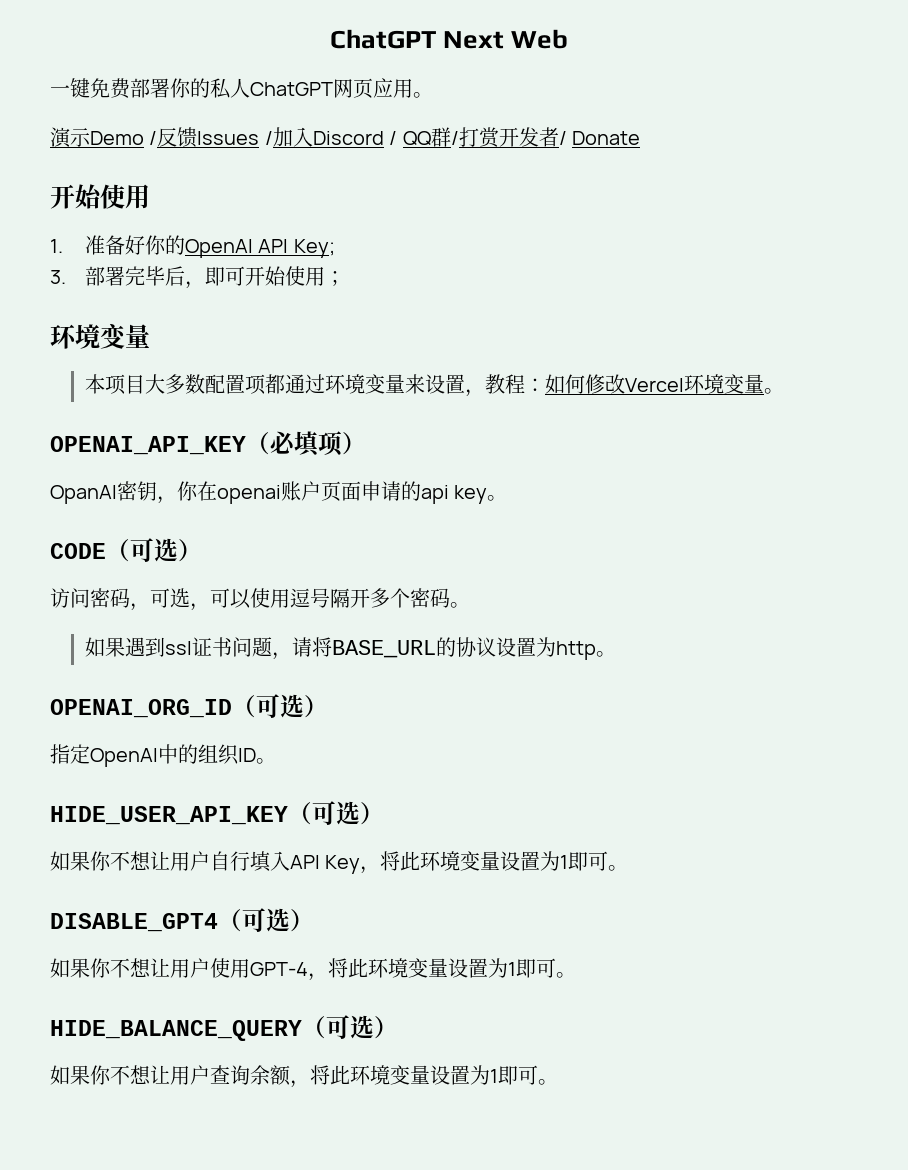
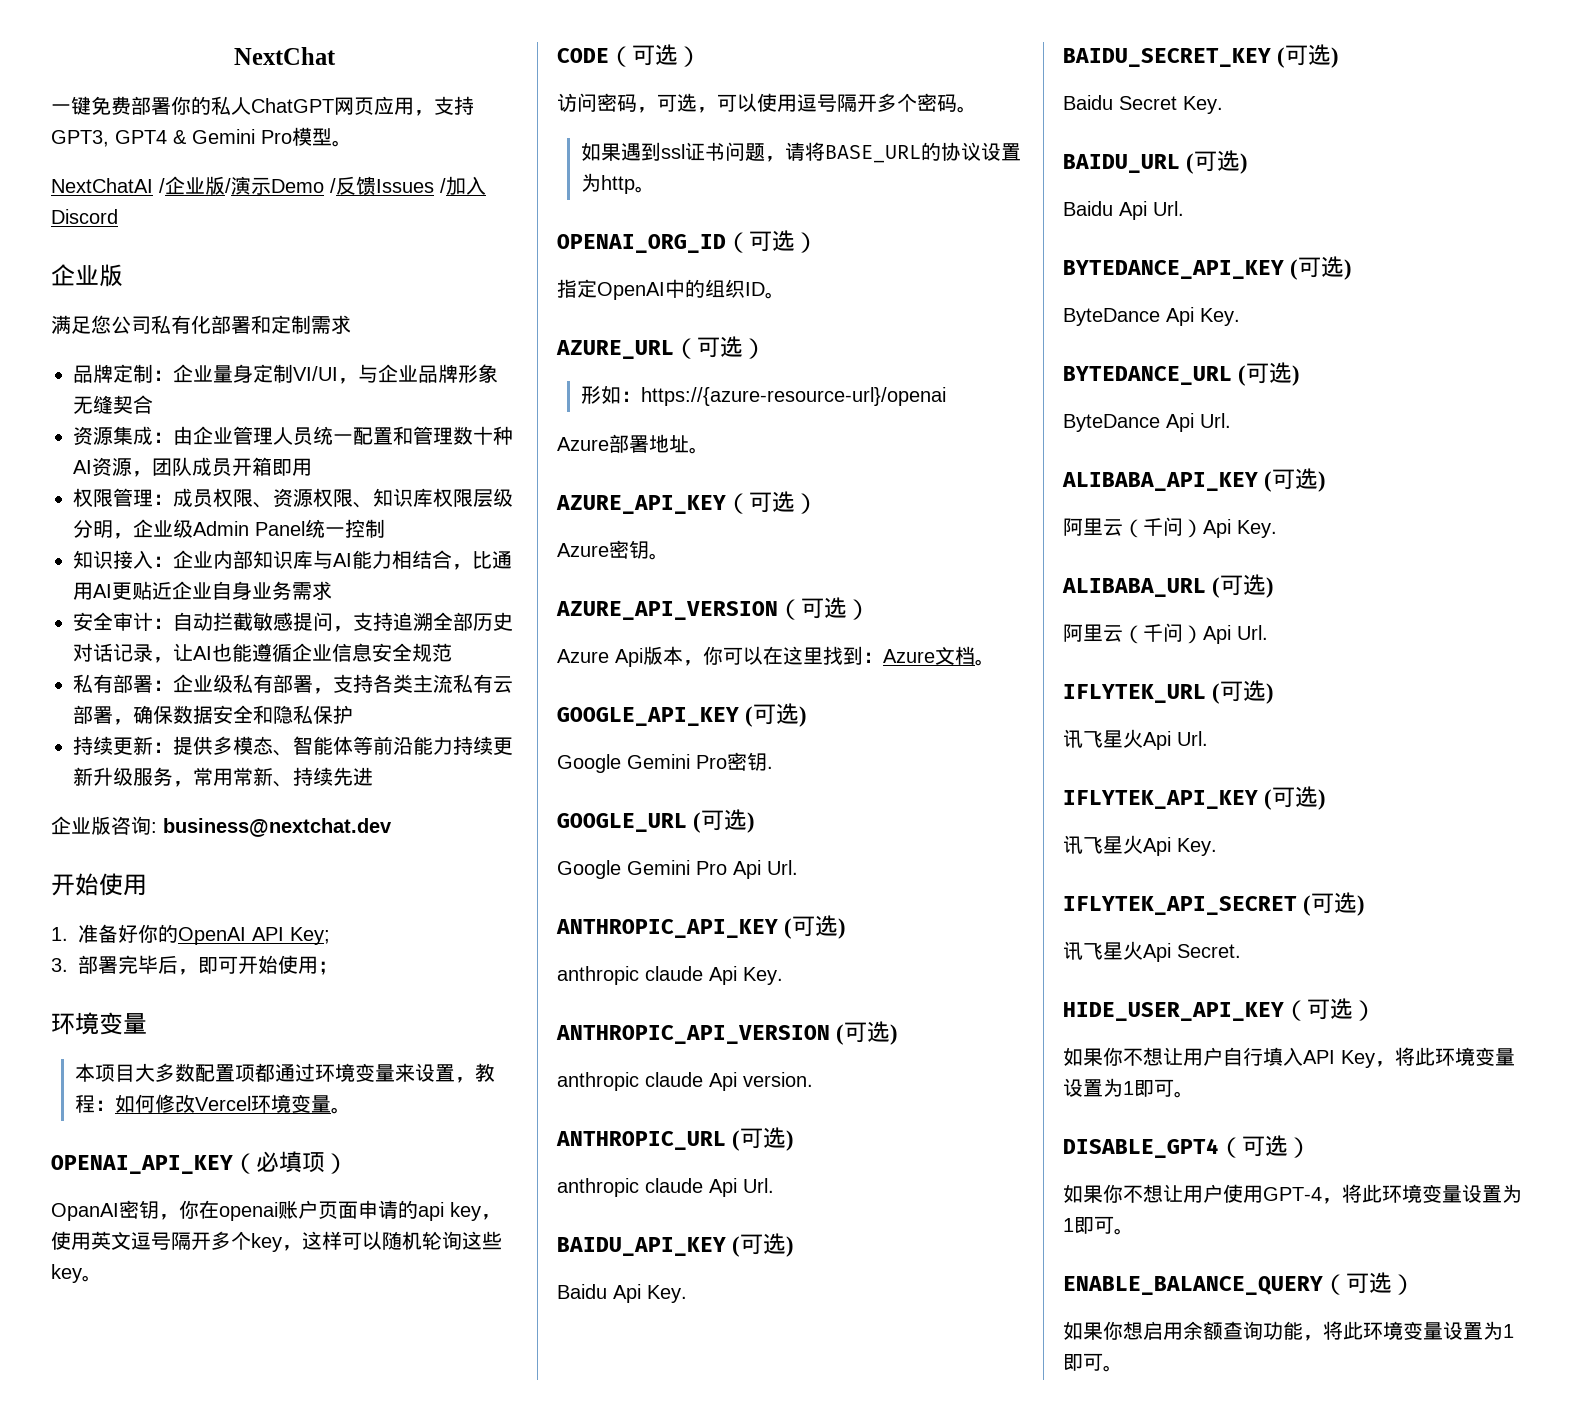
- ChatGPT Next Web
+ NextChat
- 一键免费部署你的私人ChatGPT网页应用。
- 演示Demo /反馈Issues /加入Discord / QQ群/打赏开发者/ Donate
+ 一键免费部署你的私人ChatGPT网页应用，支持GPT3, GPT4 & Gemini Pro模型。
+ NextChatAI /企业版/演示Demo /反馈Issues /加入Discord
+ 企业版
+ 满足您公司私有化部署和定制需求
+ 品牌定制：企业量身定制VI/UI，与企业品牌形象无缝契合
+ 资源集成：由企业管理人员统一配置和管理数十种AI资源，团队成员开箱即用
+ 权限管理：成员权限、资源权限、知识库权限层级分明，企业级Admin Panel统一控制
+ 知识接入：企业内部知识库与AI能力相结合，比通用AI更贴近企业自身业务需求
+ 安全审计：自动拦截敏感提问，支持追溯全部历史对话记录，让AI也能遵循企业信息安全规范
+ 私有部署：企业级私有部署，支持各类主流私有云部署，确保数据安全和隐私保护
+ 持续更新：提供多模态、智能体等前沿能力持续更新升级服务，常用常新、持续先进
+ 企业版咨询: business@nextchat.dev
- OpanAI密钥，你在openai账户页面申请的api key。
+ OpanAI密钥，你在openai账户页面申请的api key，使用英文逗号隔开多个key，这样可以随机轮询这些key。
+ AZURE_URL（可选）
+ 形如：https://{azure-resource-url}/openai
+ Azure部署地址。
+ AZURE_API_KEY（可选）
+ Azure密钥。
+ AZURE_API_VERSION（可选）
+ Azure Api版本，你可以在这里找到：Azure文档。
+ GOOGLE_API_KEY (可选)
+ Google Gemini Pro密钥.
+ GOOGLE_URL (可选)
+ Google Gemini Pro Api Url.
+ ANTHROPIC_API_KEY (可选)
+ anthropic claude Api Key.
+ ANTHROPIC_API_VERSION (可选)
+ anthropic claude Api version.
+ ANTHROPIC_URL (可选)
+ anthropic claude Api Url.
+ BAIDU_API_KEY (可选)
+ Baidu Api Key.
+ BAIDU_SECRET_KEY (可选)
+ Baidu Secret Key.
+ BAIDU_URL (可选)
+ Baidu Api Url.
+ BYTEDANCE_API_KEY (可选)
+ ByteDance Api Key.
+ BYTEDANCE_URL (可选)
+ ByteDance Api Url.
+ ALIBABA_API_KEY (可选)
+ 阿里云（千问）Api Key.
+ ALIBABA_URL (可选)
+ 阿里云（千问）Api Url.
+ IFLYTEK_URL (可选)
+ 讯飞星火Api Url.
+ IFLYTEK_API_KEY (可选)
+ 讯飞星火Api Key.
+ IFLYTEK_API_SECRET (可选)
+ 讯飞星火Api Secret.
- HIDE_BALANCE_QUERY（可选）
- 如果你不想让用户查询余额，将此环境变量设置为1即可。
+ ENABLE_BALANCE_QUERY（可选）
+ 如果你想启用余额查询功能，将此环境变量设置为1即可。

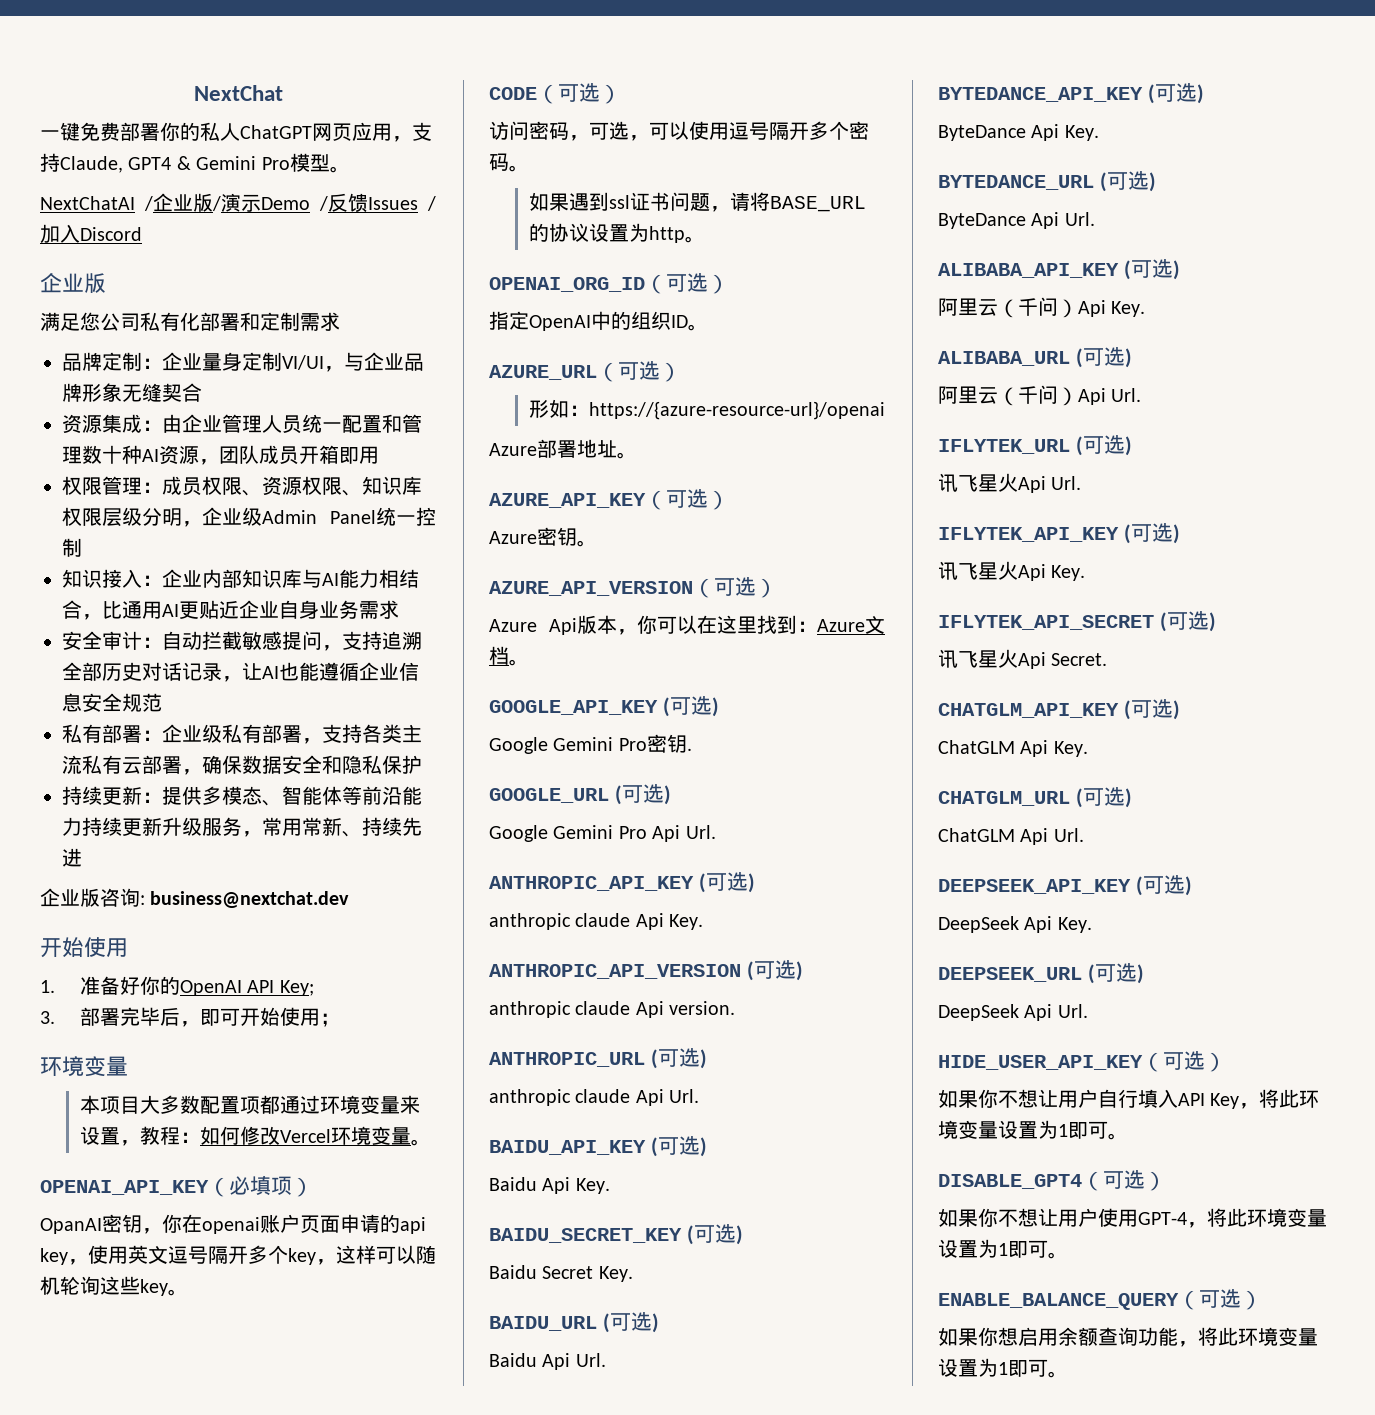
- 一键免费部署你的私人ChatGPT网页应用，支持GPT3, GPT4 & Gemini Pro模型。
+ 一键免费部署你的私人ChatGPT网页应用，支持Claude, GPT4 & Gemini Pro模型。
+ CHATGLM_API_KEY (可选)
+ ChatGLM Api Key.
+ CHATGLM_URL (可选)
+ ChatGLM Api Url.
+ DEEPSEEK_API_KEY (可选)
+ DeepSeek Api Key.
+ DEEPSEEK_URL (可选)
+ DeepSeek Api Url.

